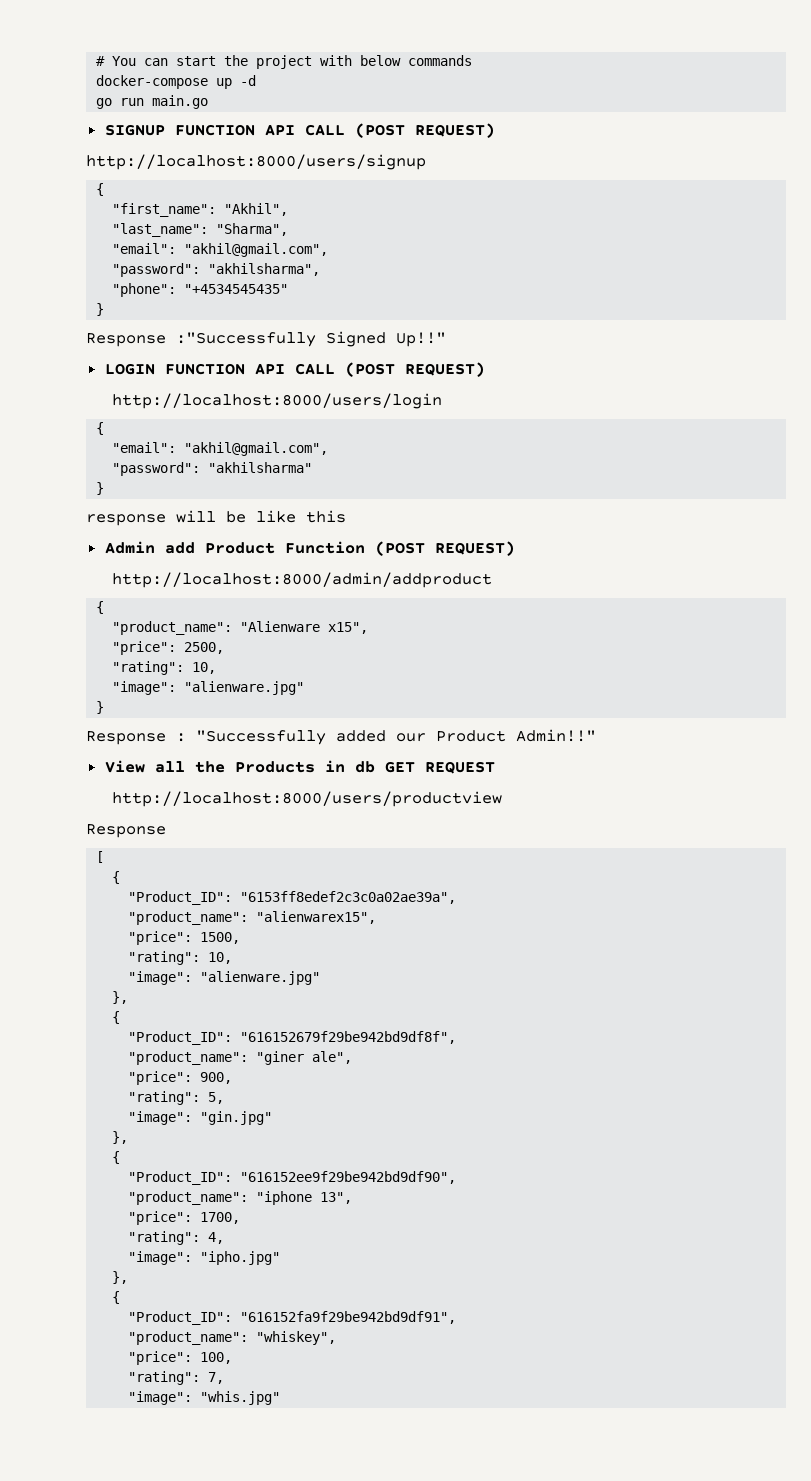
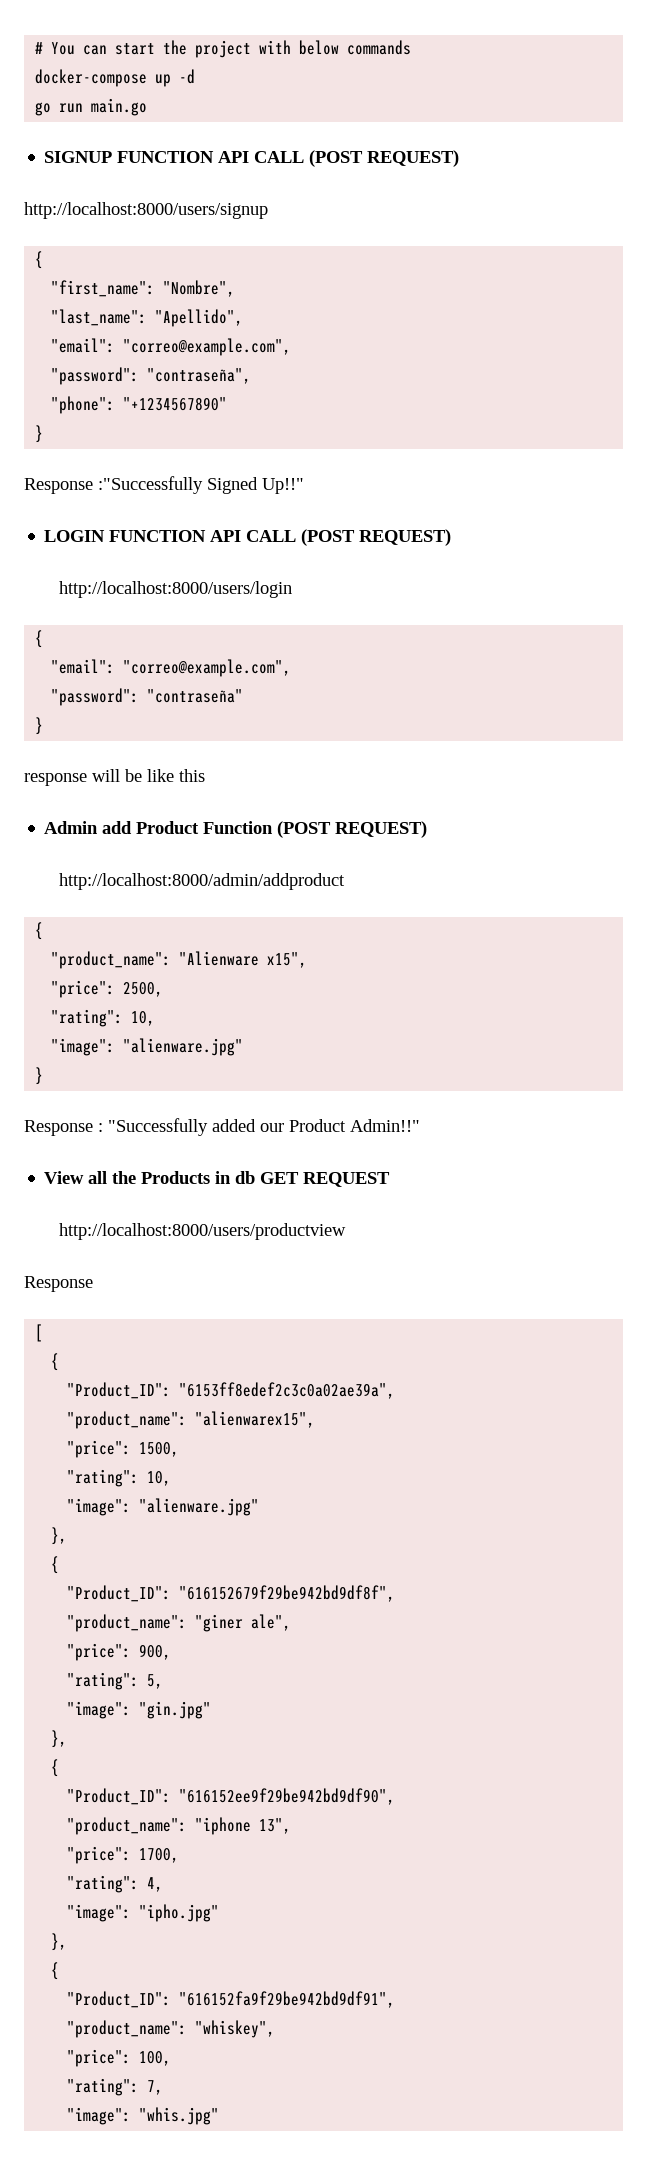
- "first_name": "Akhil",
+ "first_name": "Nombre",
- "last_name": "Sharma",
- "email": "akhil@gmail.com",
- "password": "akhilsharma",
+ "last_name": "Apellido",
+ "email": "correo@example.com",
+ "password": "contraseña",
- "phone": "+4534545435"
+ "phone": "+1234567890"
  http://localhost:8000/users/login
  {
- "email": "akhil@gmail.com",
- "password": "akhilsharma"
+ "email": "correo@example.com",
+ "password": "contraseña"

